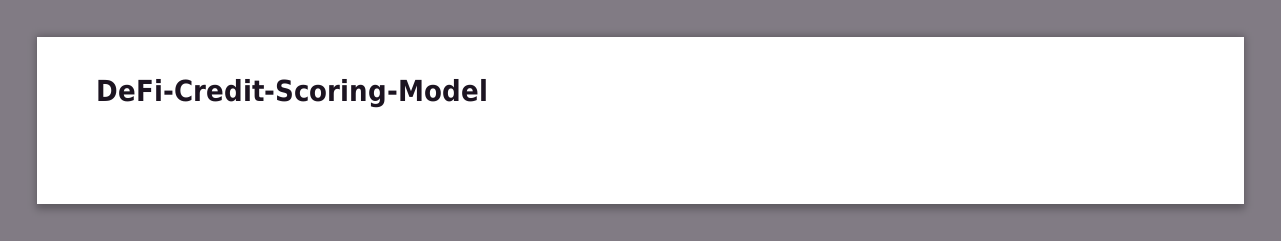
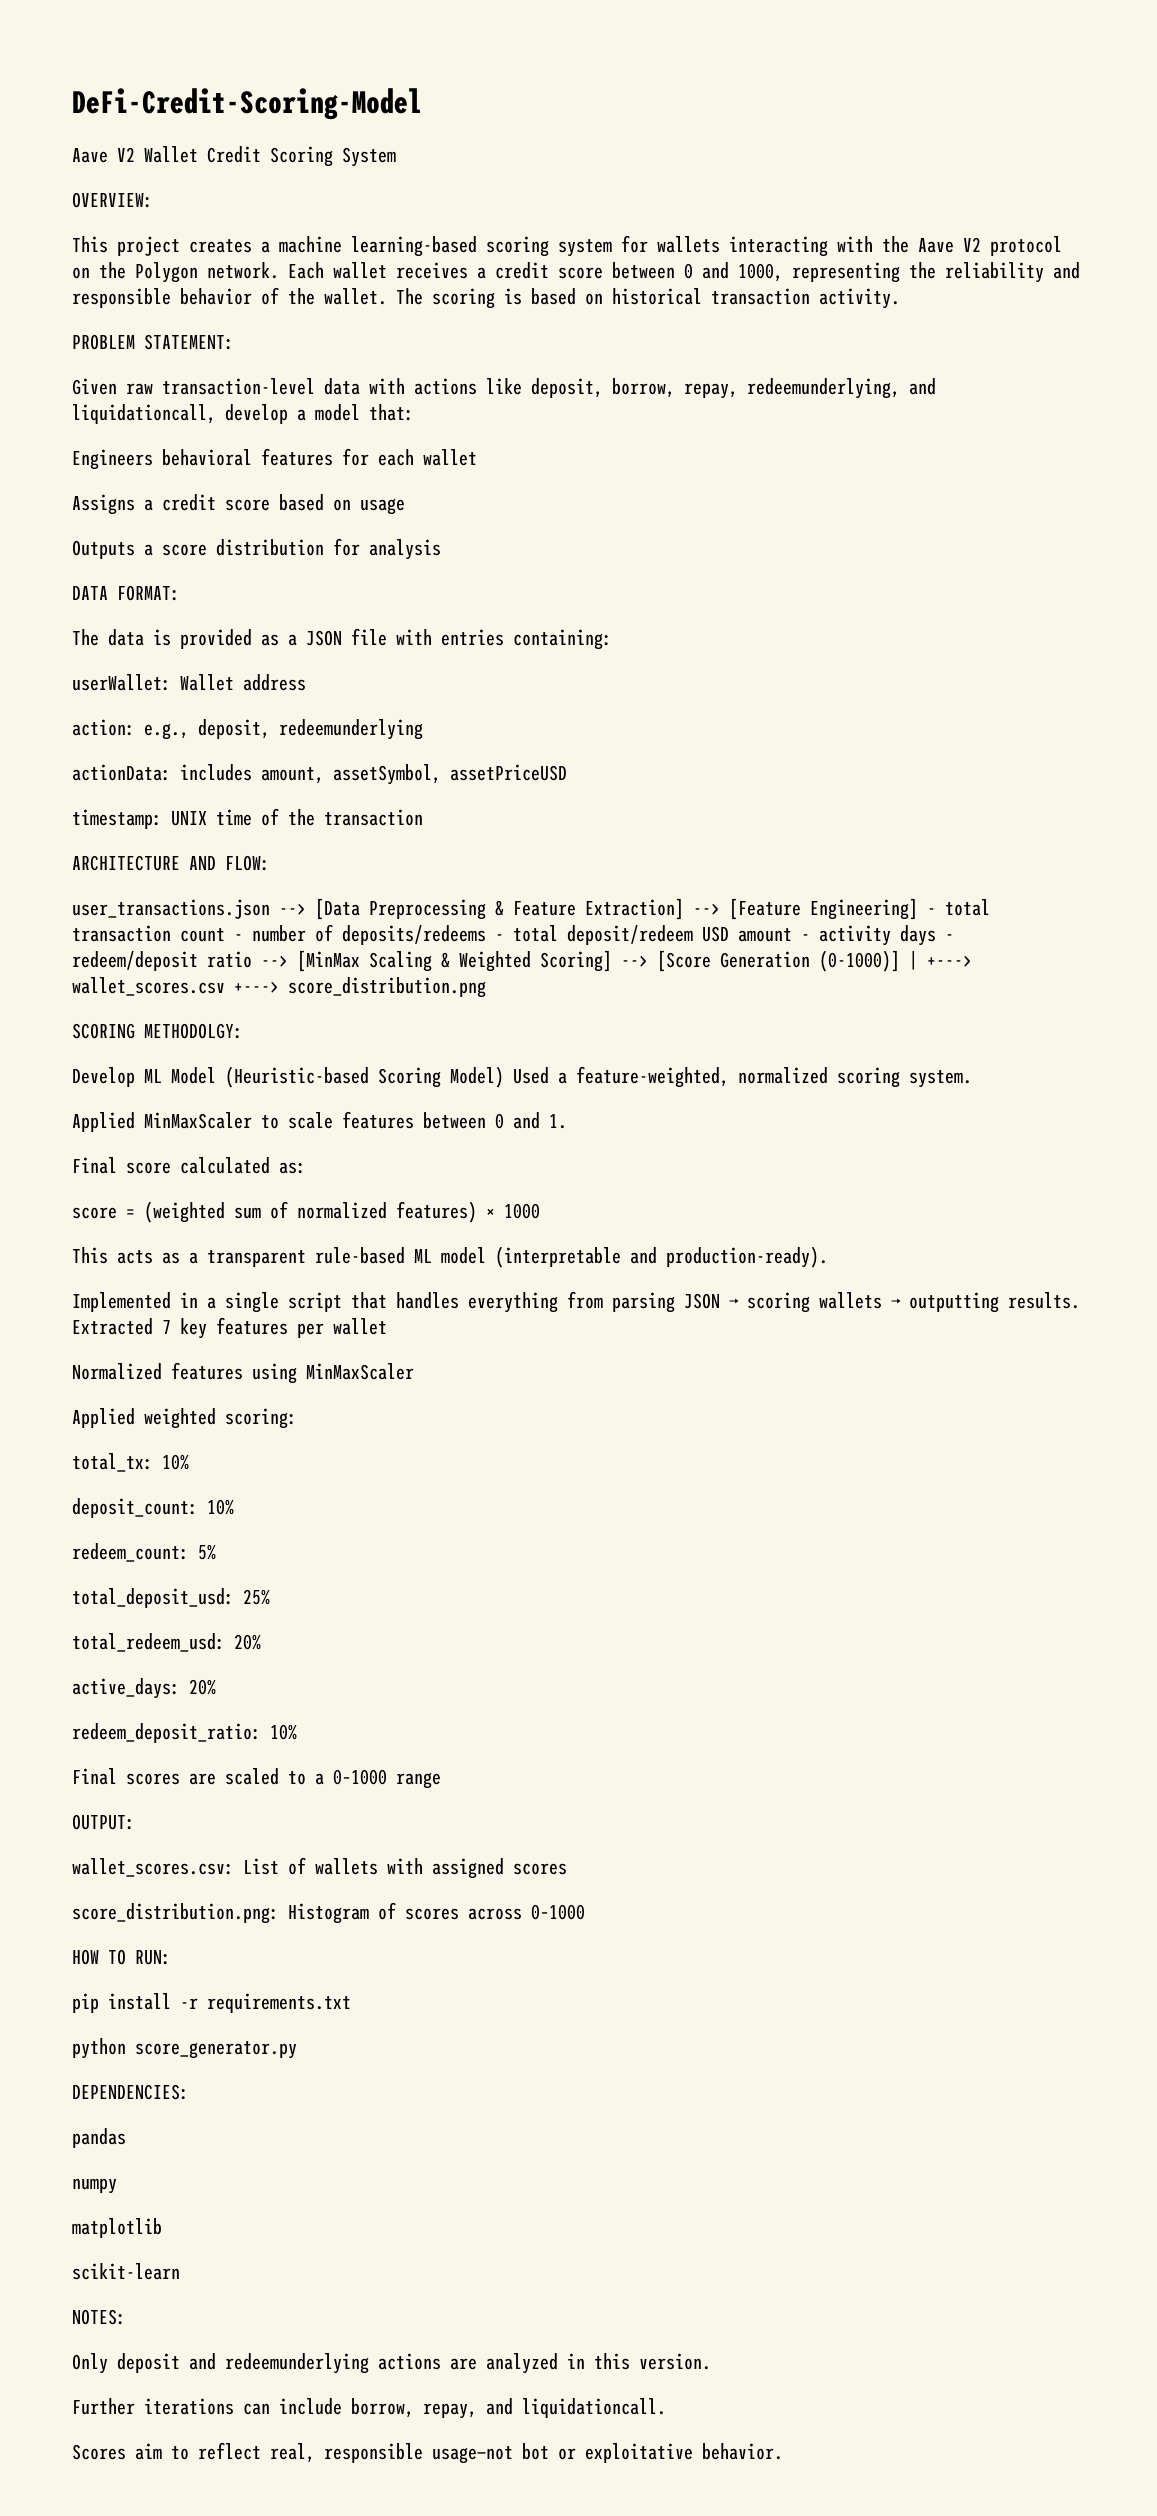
+ Aave V2 Wallet Credit Scoring System
+ OVERVIEW:
+ This project creates a machine learning-based scoring system for wallets interacting with the Aave V2 protocol on the Polygon network. Each wallet receives a credit score between 0 and 1000, representing the reliability and responsible behavior of the wallet. The scoring is based on historical transaction activity.
+ PROBLEM STATEMENT:
+ Given raw transaction-level data with actions like deposit, borrow, repay, redeemunderlying, and liquidationcall, develop a model that:
+ Engineers behavioral features for each wallet
+ Assigns a credit score based on usage
+ Outputs a score distribution for analysis
+ DATA FORMAT:
+ The data is provided as a JSON file with entries containing:
+ userWallet: Wallet address
+ action: e.g., deposit, redeemunderlying
+ actionData: includes amount, assetSymbol, assetPriceUSD
+ timestamp: UNIX time of the transaction
+ ARCHITECTURE AND FLOW:
+ user_transactions.json --> [Data Preprocessing & Feature Extraction] --> [Feature Engineering] - total transaction count - number of deposits/redeems - total deposit/redeem USD amount - activity days - redeem/deposit ratio --> [MinMax Scaling & Weighted Scoring] --> [Score Generation (0-1000)] | +---> wallet_scores.csv +---> score_distribution.png
+ SCORING METHODOLGY:
+ Develop ML Model (Heuristic-based Scoring Model) Used a feature-weighted, normalized scoring system.
+ Applied MinMaxScaler to scale features between 0 and 1.
+ Final score calculated as:
+ score = (weighted sum of normalized features) × 1000
+ This acts as a transparent rule-based ML model (interpretable and production-ready).
+ Implemented in a single script that handles everything from parsing JSON → scoring wallets → outputting results. Extracted 7 key features per wallet
+ Normalized features using MinMaxScaler
+ Applied weighted scoring:
+ total_tx: 10%
+ deposit_count: 10%
+ redeem_count: 5%
+ total_deposit_usd: 25%
+ total_redeem_usd: 20%
+ active_days: 20%
+ redeem_deposit_ratio: 10%
+ Final scores are scaled to a 0–1000 range
+ OUTPUT:
+ wallet_scores.csv: List of wallets with assigned scores
+ score_distribution.png: Histogram of scores across 0–1000
+ HOW TO RUN:
+ pip install -r requirements.txt
+ python score_generator.py
+ DEPENDENCIES:
+ pandas
+ numpy
+ matplotlib
+ scikit-learn
+ NOTES:
+ Only deposit and redeemunderlying actions are analyzed in this version.
+ Further iterations can include borrow, repay, and liquidationcall.
+ Scores aim to reflect real, responsible usage—not bot or exploitative behavior.

